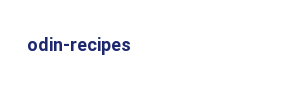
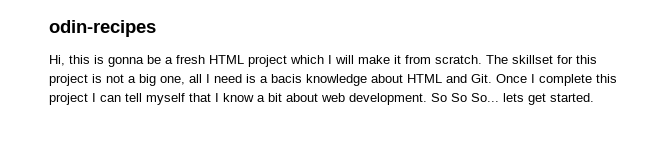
+ Hi, this is gonna be a fresh HTML project which I will make it from scratch. The skillset for this project is not a big one, all I need is a bacis knowledge about HTML and Git. Once I complete this project I can tell myself that I know a bit about web development. So So So... lets get started.

